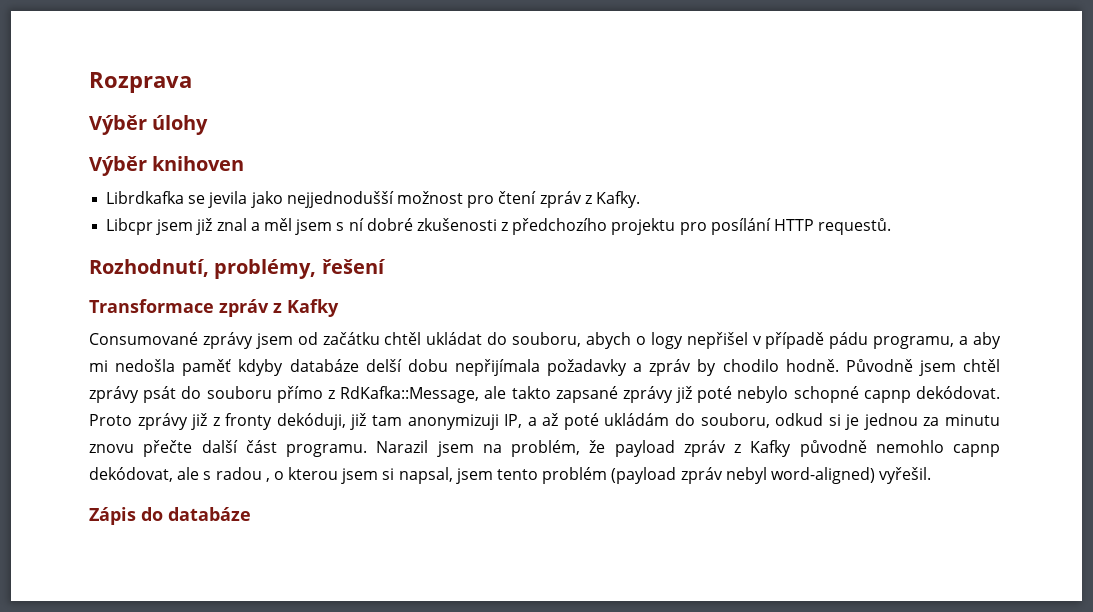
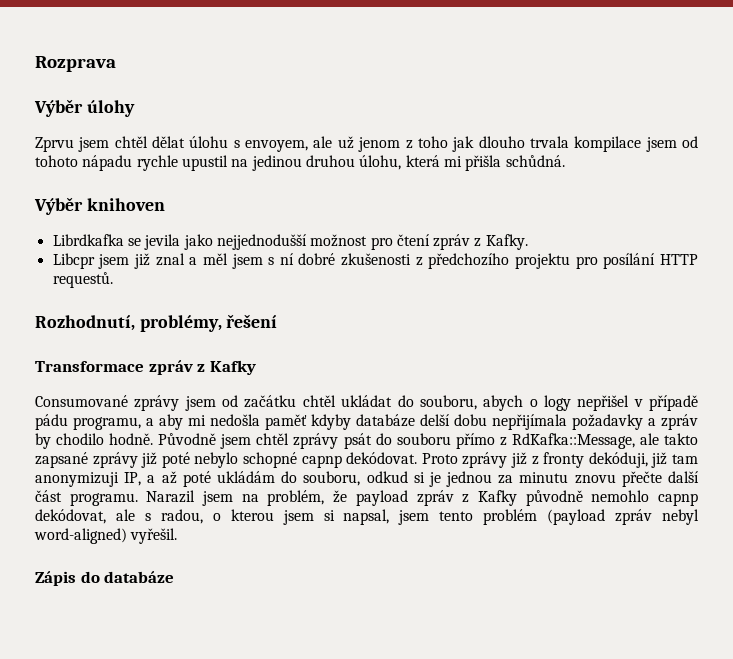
+ Zprvu jsem chtěl dělat úlohu s envoyem, ale už jenom z toho jak dlouho trvala kompilace jsem od tohoto nápadu rychle upustil na jedinou druhou úlohu, která mi přišla schůdná.
- Narazil jsem na problém, že payload zpráv z Kafky původně nemohlo capnp dekódovat, ale s radou , o kterou jsem si napsal, jsem tento problém (payload zpráv nebyl word-aligned) vyřešil.
+ Narazil jsem na problém, že payload zpráv z Kafky původně nemohlo capnp dekódovat, ale s radou, o kterou jsem si napsal, jsem tento problém (payload zpráv nebyl word-aligned) vyřešil.

